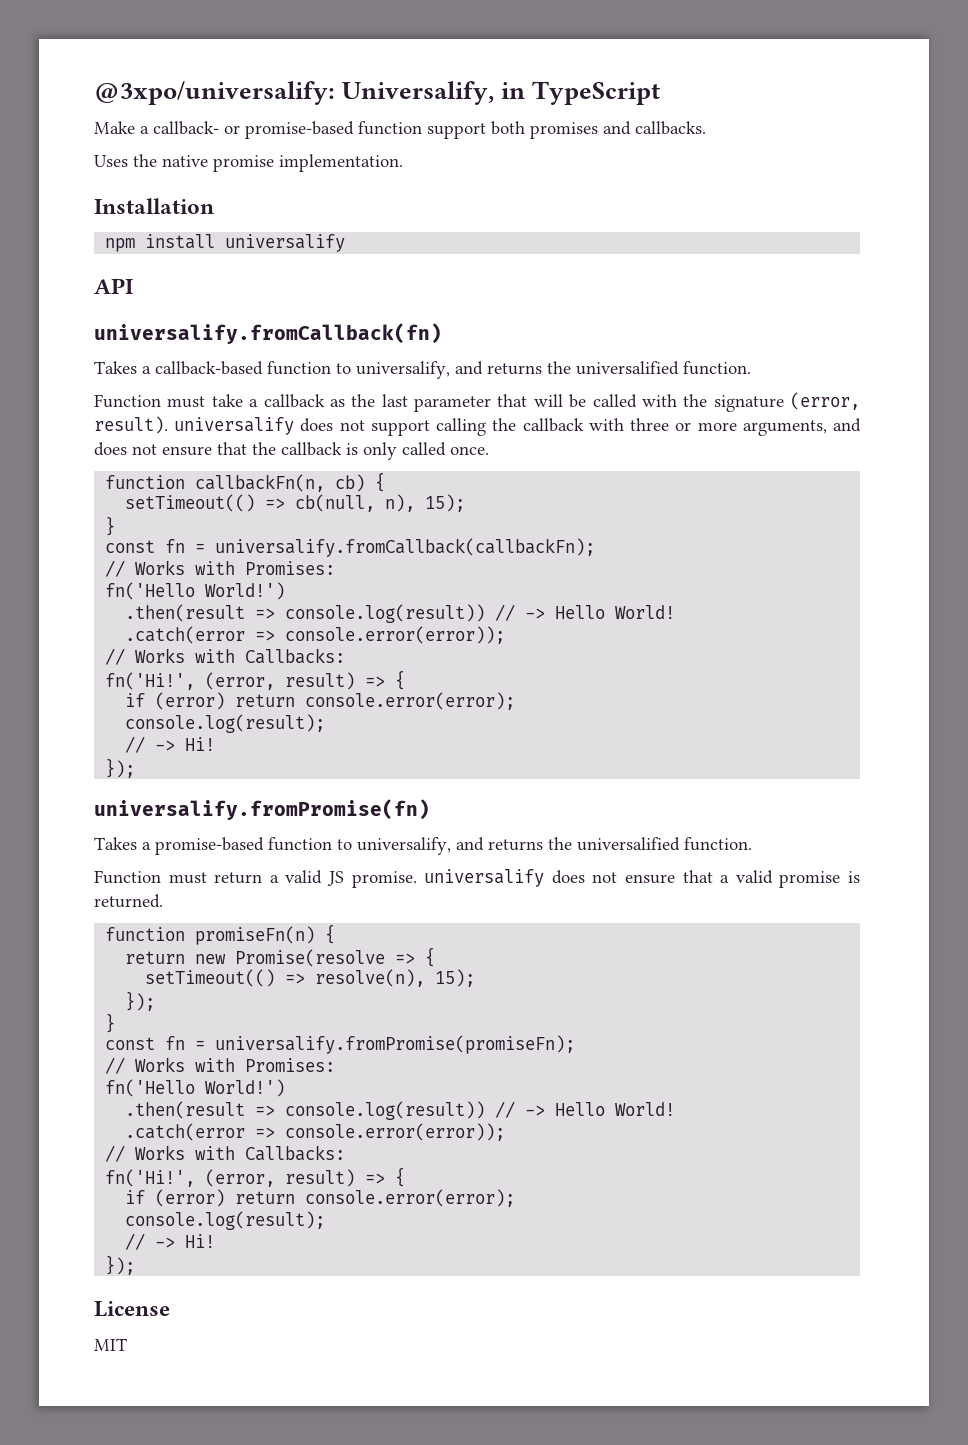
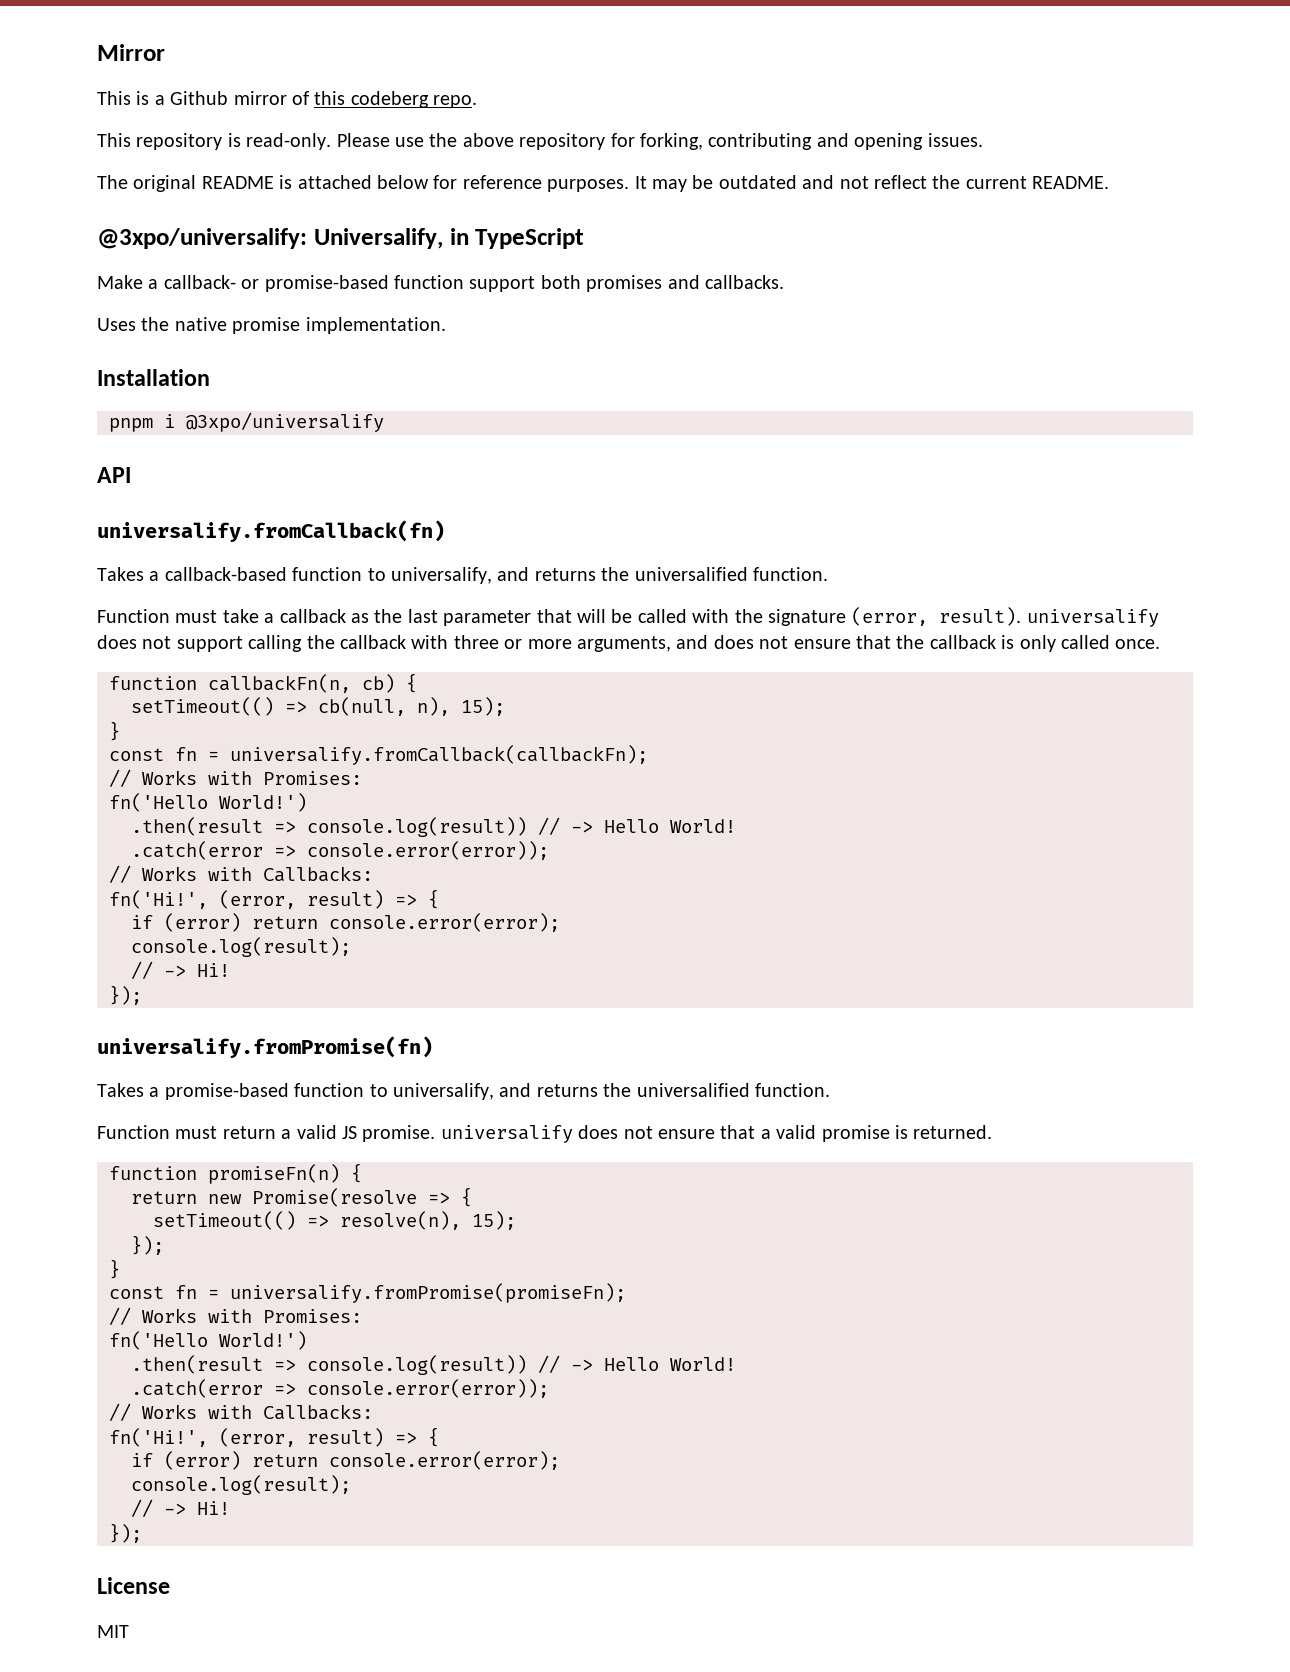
+ Mirror
+ This is a Github mirror of this codeberg repo.
+ This repository is read-only. Please use the above repository for forking, contributing and opening issues.
+ The original README is attached below for reference purposes. It may be outdated and not reflect the current README.
- npm install universalify
+ pnpm i @3xpo/universalify

